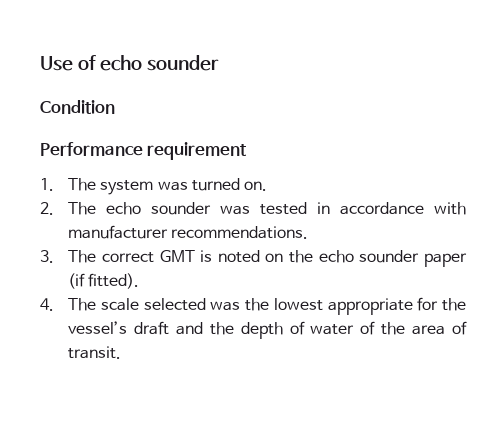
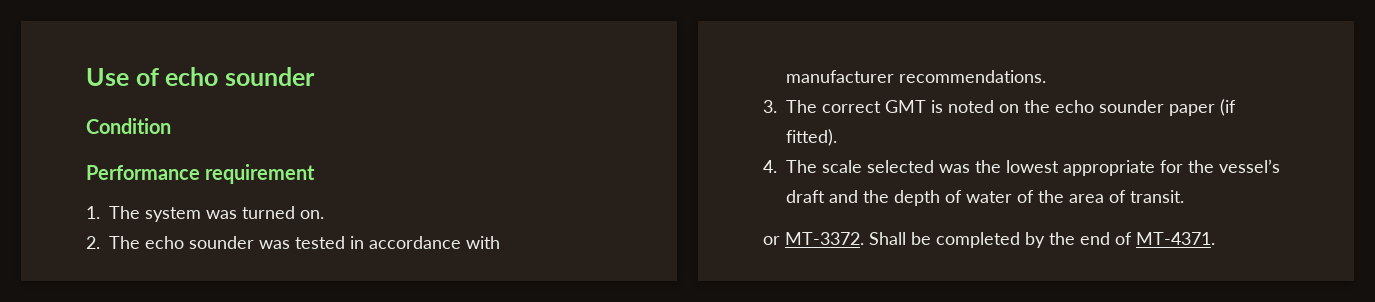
+ or MT-3372. Shall be completed by the end of MT-4371.

